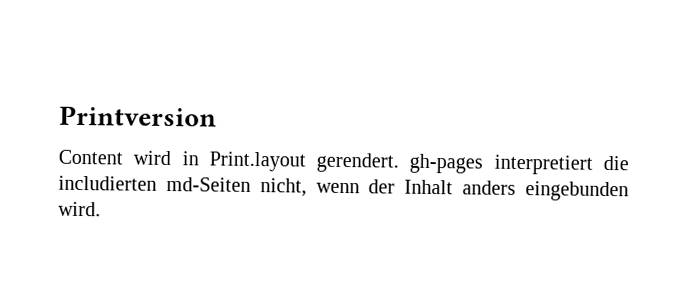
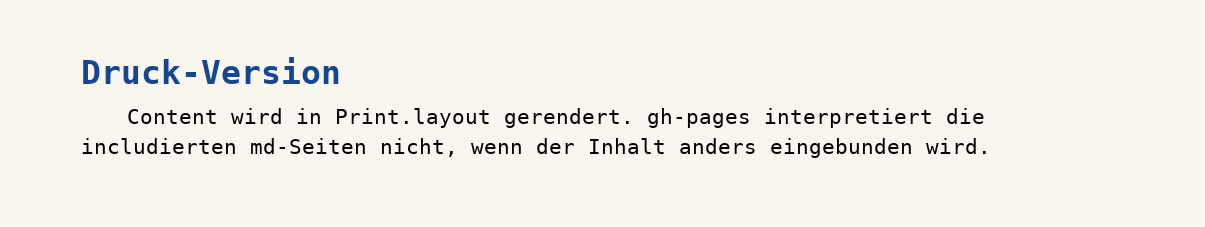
- Printversion
+ Druck-Version

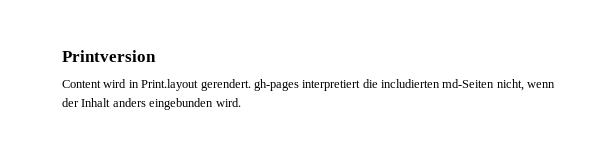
- Druck-Version
+ Printversion

